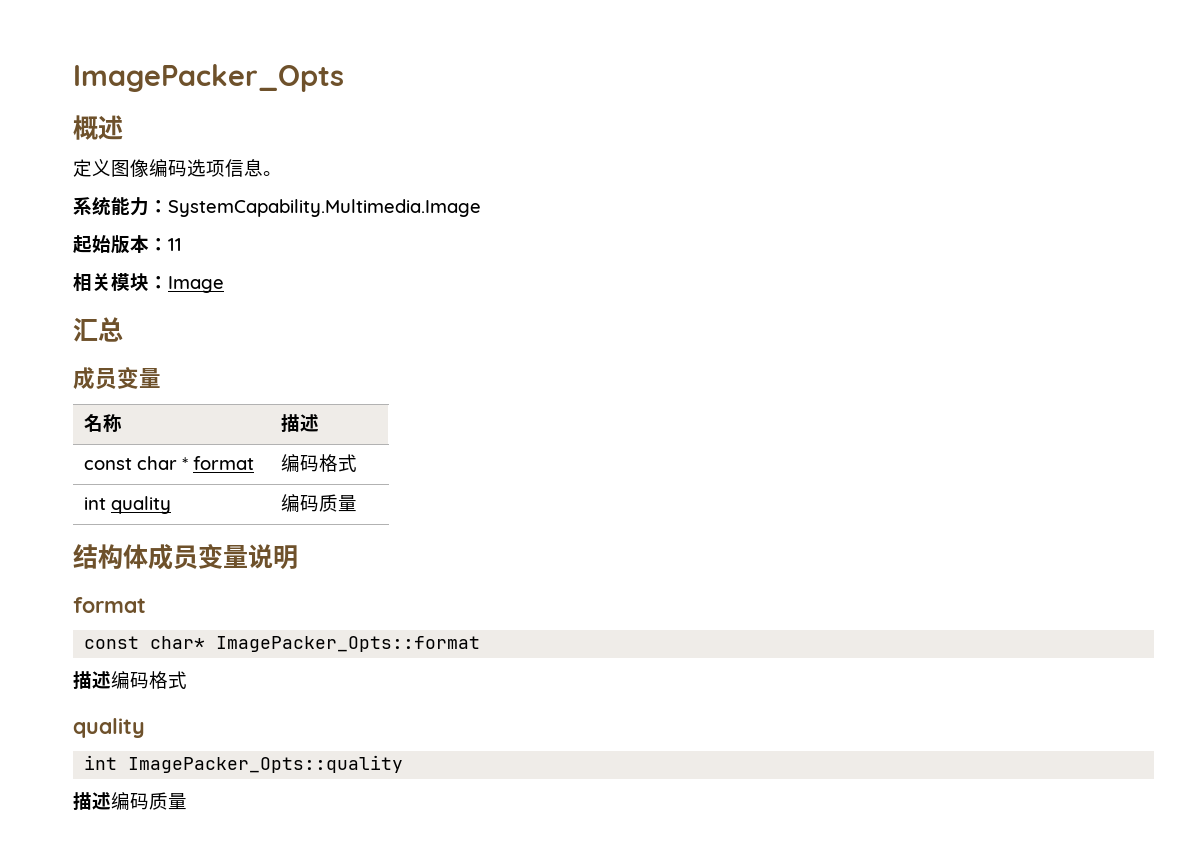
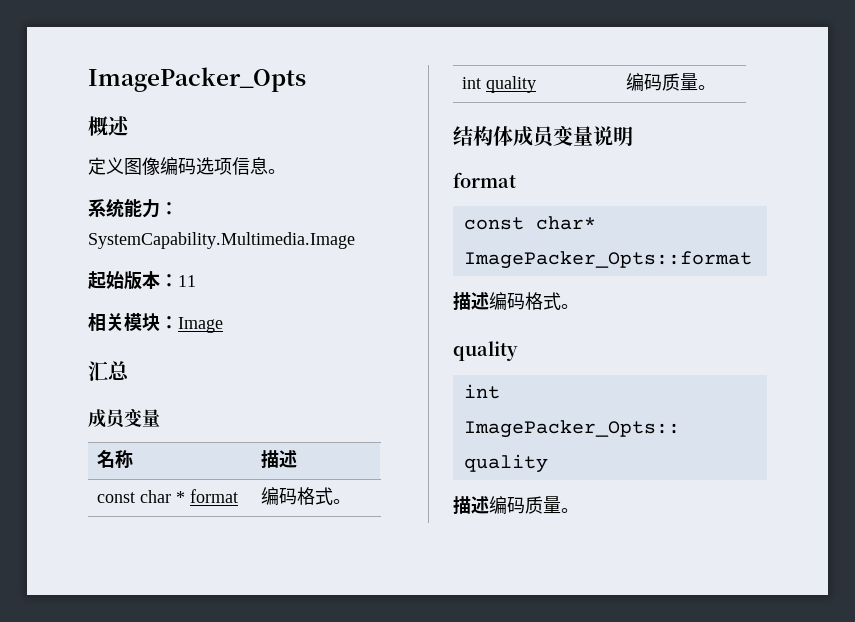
- const char * format | 编码格式
+ const char * format | 编码格式。
- int quality | 编码质量
+ int quality | 编码质量。
- 描述编码格式
+ 描述编码格式。
- 描述编码质量
+ 描述编码质量。

